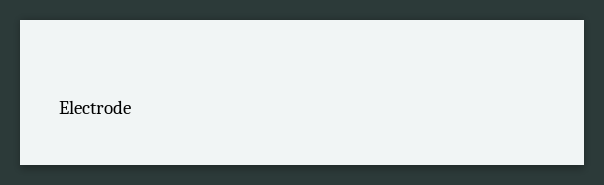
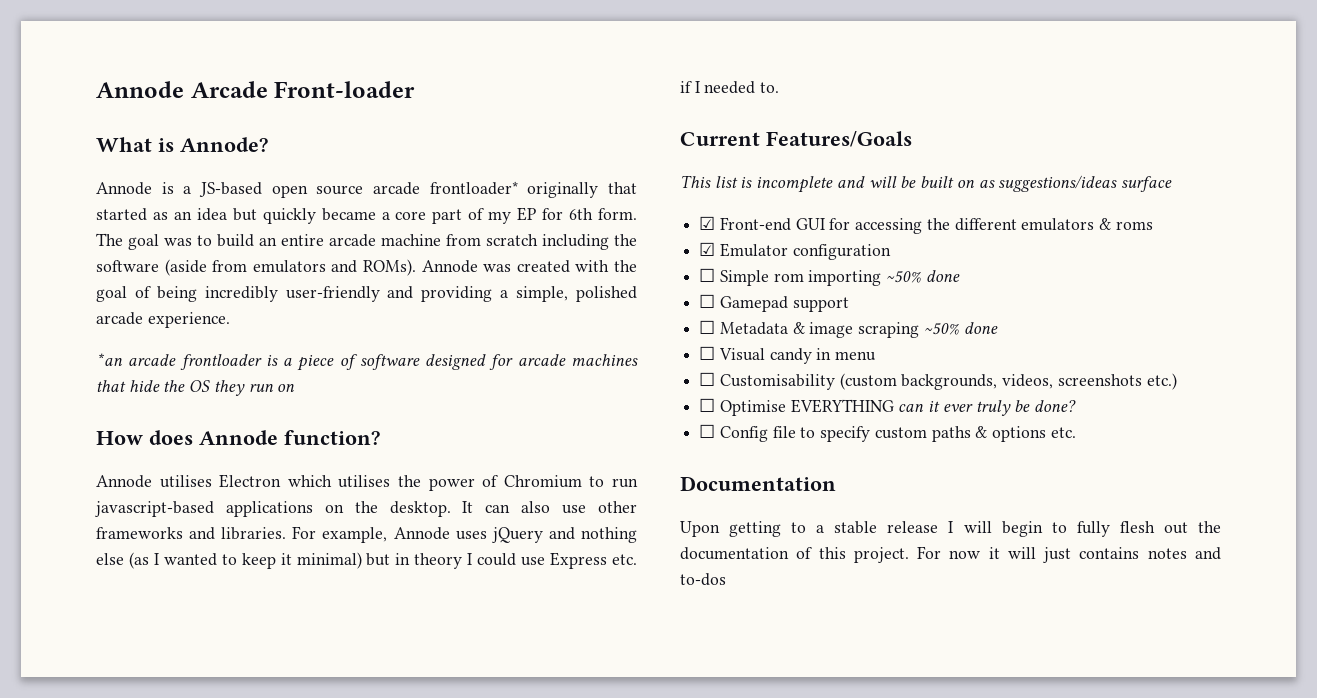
- Electrode
+ Annode Arcade Front-loader
+ What is Annode?
+ Annode is a JS-based open source arcade frontloader* originally that started as an idea but quickly became a core part of my EP for 6th form. The goal was to build an entire arcade machine from scratch including the software (aside from emulators and ROMs). Annode was created with the goal of being incredibly user-friendly and providing a simple, polished arcade experience.
+ *an arcade frontloader is a piece of software designed for arcade machines that hide the OS they run on
+ How does Annode function?
+ Annode utilises Electron which utilises the power of Chromium to run javascript-based applications on the desktop. It can also use other frameworks and libraries. For example, Annode uses jQuery and nothing else (as I wanted to keep it minimal) but in theory I could use Express etc. if I needed to.
+ Current Features/Goals
+ This list is incomplete and will be built on as suggestions/ideas surface
+ ☑ Front-end GUI for accessing the different emulators & roms
+ ☑ Emulator configuration
+ ☐ Simple rom importing ~50% done
+ ☐ Gamepad support
+ ☐ Metadata & image scraping ~50% done
+ ☐ Visual candy in menu
+ ☐ Customisability (custom backgrounds, videos, screenshots etc.)
+ ☐ Optimise EVERYTHING can it ever truly be done?
+ ☐ Config file to specify custom paths & options etc.
+ Documentation
+ Upon getting to a stable release I will begin to fully flesh out the documentation of this project. For now it will just contains notes and to-dos

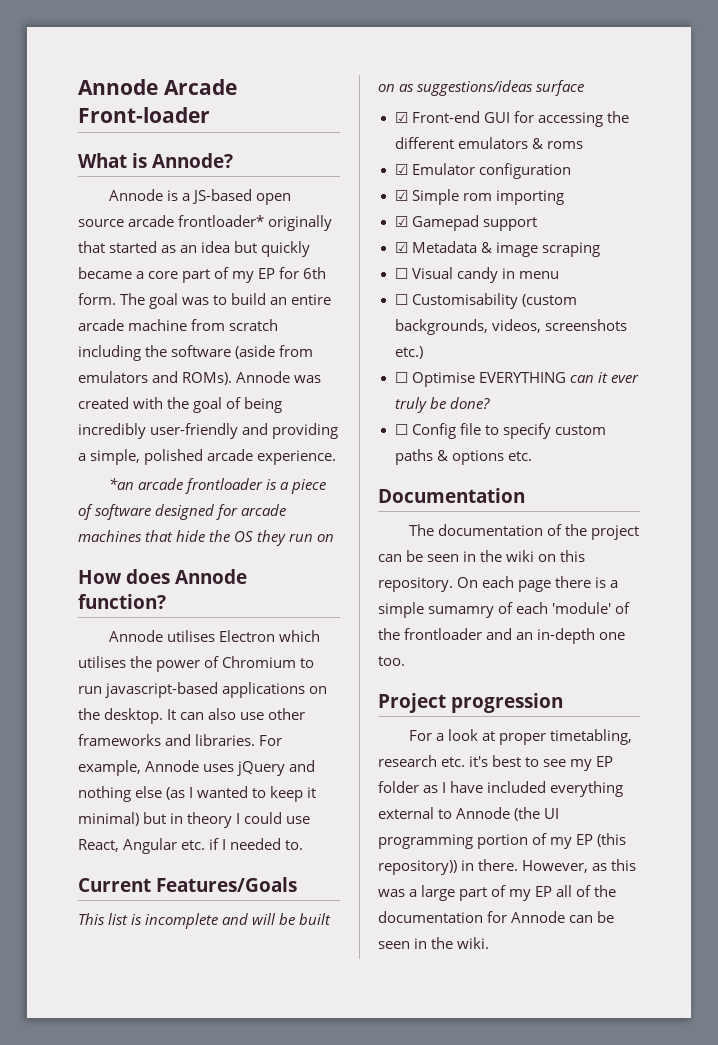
- For example, Annode uses jQuery and nothing else (as I wanted to keep it minimal) but in theory I could use Express etc. if I needed to.
+ For example, Annode uses jQuery and nothing else (as I wanted to keep it minimal) but in theory I could use React, Angular etc. if I needed to.
- ☐ Simple rom importing ~50% done
- ☐ Gamepad support
+ ☑ Simple rom importing
+ ☑ Gamepad support
- ☐ Metadata & image scraping ~50% done
+ ☑ Metadata & image scraping
- Upon getting to a stable release I will begin to fully flesh out the documentation of this project. For now it will just contains notes and to-dos
+ The documentation of the project can be seen in the wiki on this repository. On each page there is a simple sumamry of each 'module' of the frontloader and an in-depth one too.
+ Project progression
+ For a look at proper timetabling, research etc. it's best to see my EP folder as I have included everything external to Annode (the UI programming portion of my EP (this repository)) in there. However, as this was a large part of my EP all of the documentation for Annode can be seen in the wiki.

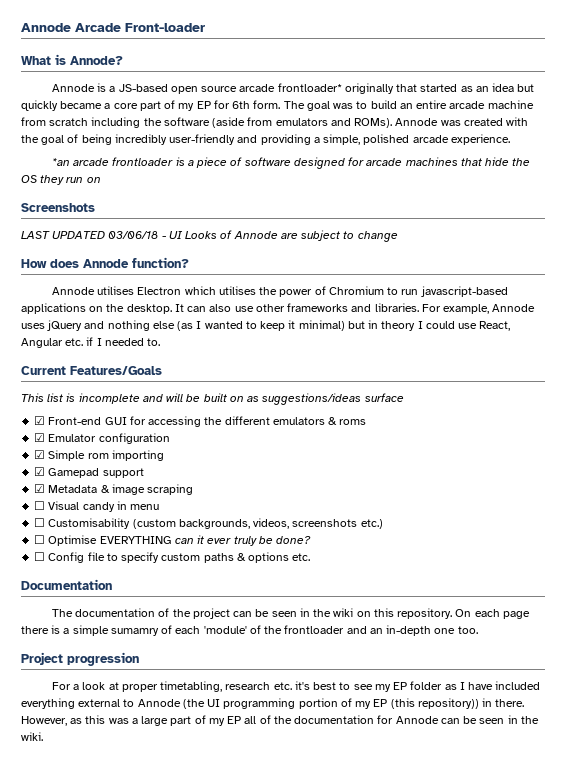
+ Screenshots
+ LAST UPDATED 03/06/18 - UI Looks of Annode are subject to change

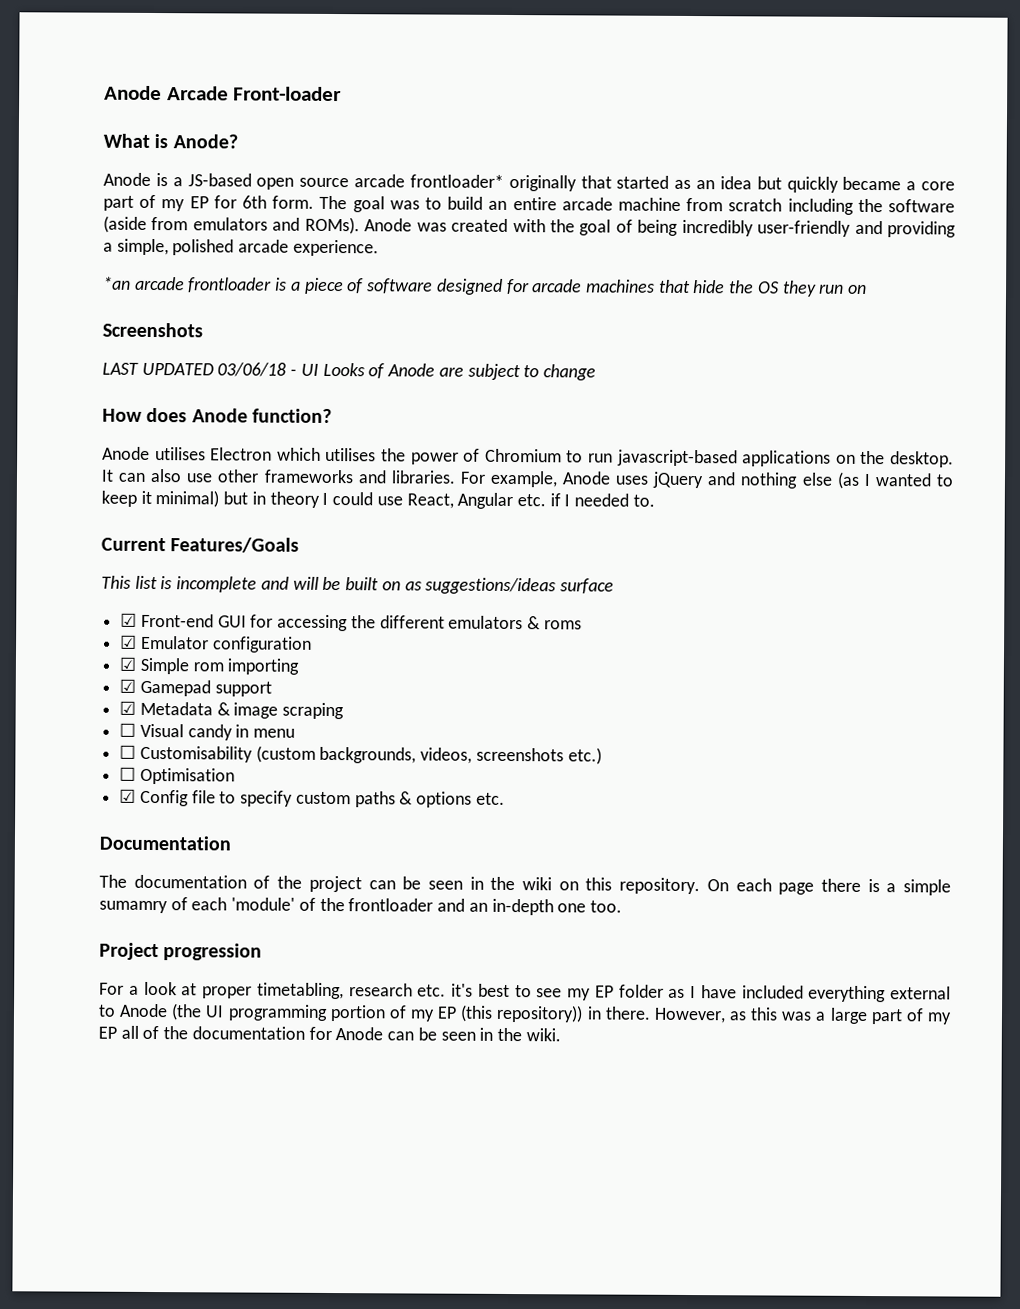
- Annode Arcade Front-loader
+ Anode Arcade Front-loader
- What is Annode?
- Annode is a JS-based open source arcade frontloader* originally that started as an idea but quickly became a core part of my EP for 6th form.
+ What is Anode?
+ Anode is a JS-based open source arcade frontloader* originally that started as an idea but quickly became a core part of my EP for 6th form.
- Annode was created with the goal of being incredibly user-friendly and providing a simple, polished arcade experience.
+ Anode was created with the goal of being incredibly user-friendly and providing a simple, polished arcade experience.
- LAST UPDATED 03/06/18 - UI Looks of Annode are subject to change
+ LAST UPDATED 03/06/18 - UI Looks of Anode are subject to change
- How does Annode function?
+ How does Anode function?
- Annode utilises Electron which utilises the power of Chromium to run javascript-based applications on the desktop.
+ Anode utilises Electron which utilises the power of Chromium to run javascript-based applications on the desktop.
- For example, Annode uses jQuery and nothing else (as I wanted to keep it minimal) but in theory I could use React, Angular etc. if I needed to.
+ For example, Anode uses jQuery and nothing else (as I wanted to keep it minimal) but in theory I could use React, Angular etc. if I needed to.
- ☐ Optimise EVERYTHING can it ever truly be done?
- ☐ Config file to specify custom paths & options etc.
+ ☐ Optimisation
+ ☑ Config file to specify custom paths & options etc.
- For a look at proper timetabling, research etc. it's best to see my EP folder as I have included everything external to Annode (the UI programming portion of my EP (this repository)) in there.
+ For a look at proper timetabling, research etc. it's best to see my EP folder as I have included everything external to Anode (the UI programming portion of my EP (this repository)) in there.
- However, as this was a large part of my EP all of the documentation for Annode can be seen in the wiki.
+ However, as this was a large part of my EP all of the documentation for Anode can be seen in the wiki.

